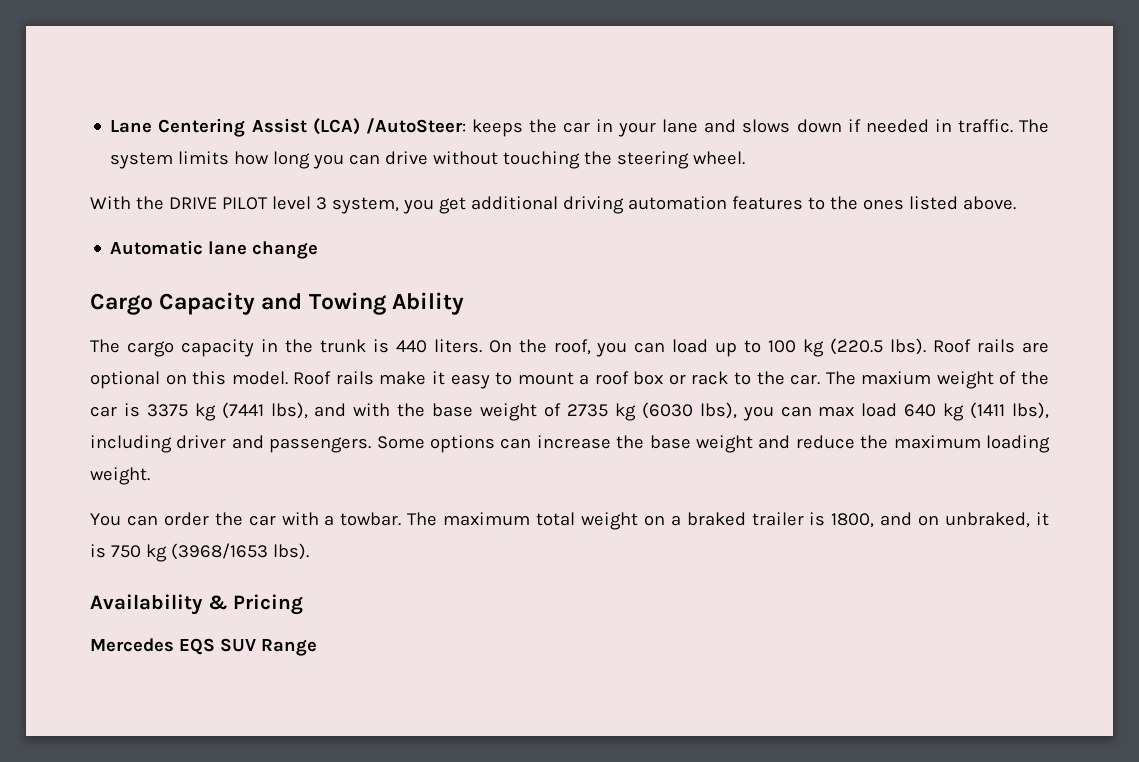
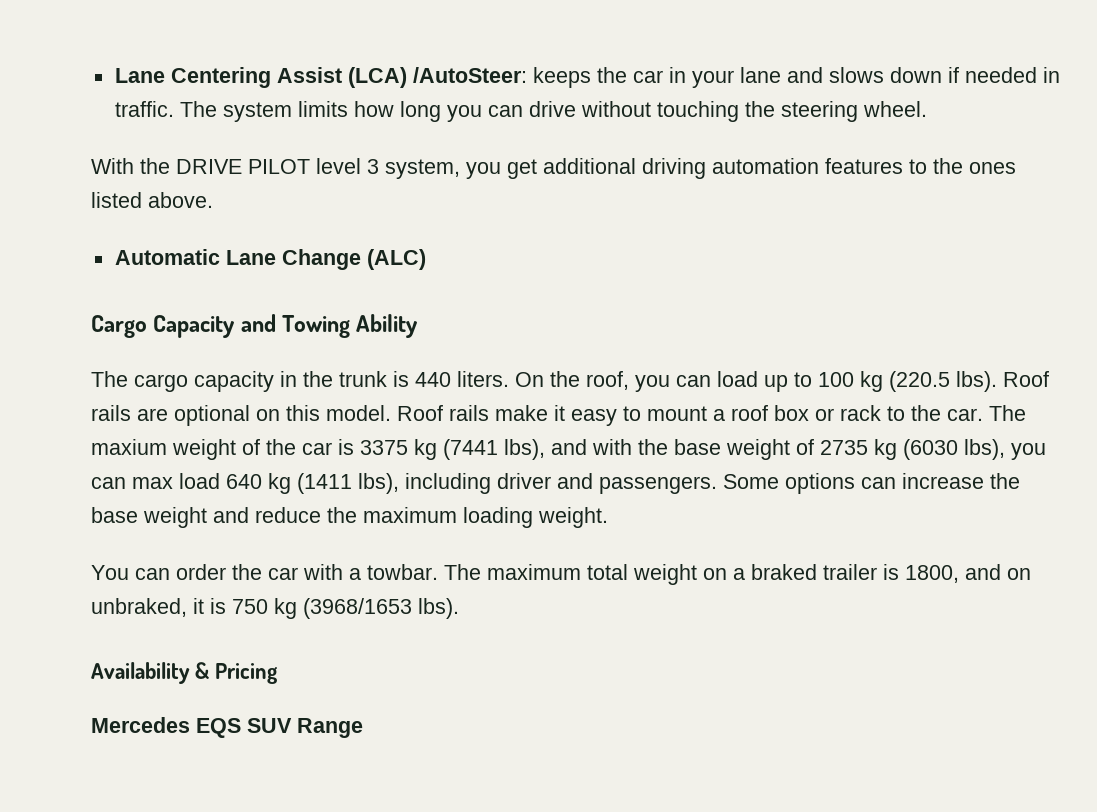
- Automatic lane change
+ Automatic Lane Change (ALC)

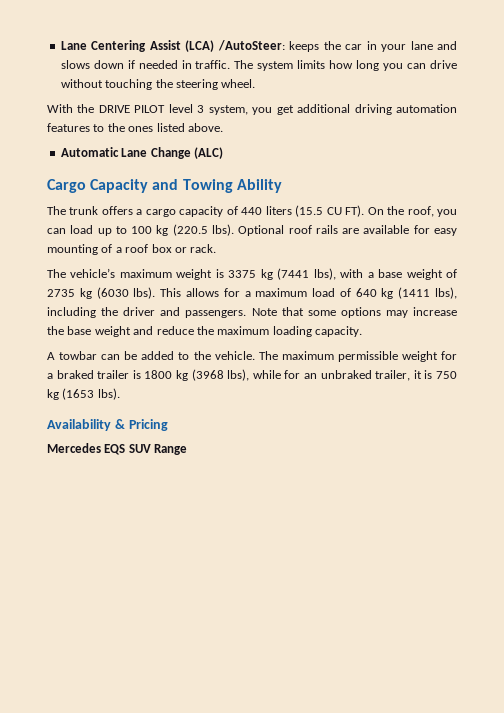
- The cargo capacity in the trunk is 440 liters. On the roof, you can load up to 100 kg (220.5 lbs).
+ The trunk offers a cargo capacity of 440 liters (15.5 CU FT). On the roof, you can load up to 100 kg (220.5 lbs).
- Roof rails are optional on this model. Roof rails make it easy to mount a roof box or rack to the car. The maxium weight of the car is 3375 kg (7441 lbs), and with the base weight of 2735 kg (6030 lbs), you can max load 640 kg (1411 lbs), including driver and passengers.
+ Optional roof rails are available for easy mounting of a roof box or rack.
+ The vehicle’s maximum weight is 3375 kg (7441 lbs), with a base weight of 2735 kg (6030 lbs). This allows for a maximum load of 640 kg (1411 lbs), including the driver and passengers.
- Some options can increase the base weight and reduce the maximum loading weight.
- You can order the car with a towbar. The maximum total weight on a braked trailer is 1800, and on unbraked, it is 750 kg (3968/1653 lbs).
+ Note that some options may increase the base weight and reduce the maximum loading capacity.
+ A towbar can be added to the vehicle. The maximum permissible weight for a braked trailer is 1800 kg (3968 lbs), while for an unbraked trailer, it is 750 kg (1653 lbs).

